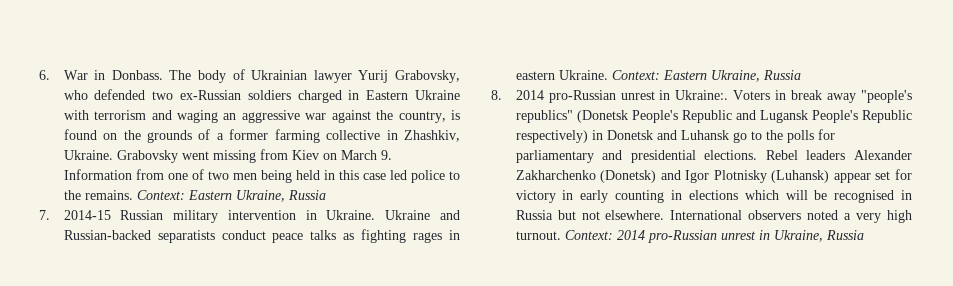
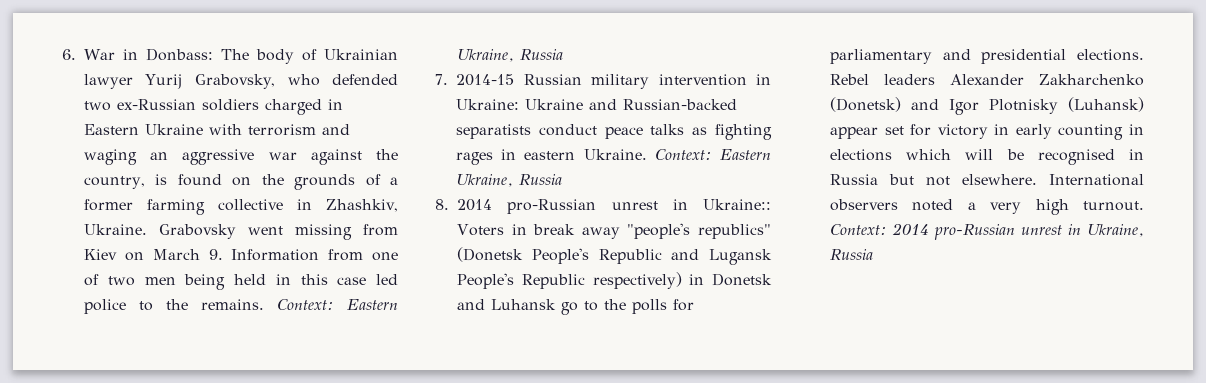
- 6. War in Donbass. The body of Ukrainian lawyer Yurij Grabovsky, who defended two ex-Russian soldiers charged in Eastern Ukraine with terrorism and waging an aggressive war against the country, is found on the grounds of a former farming collective in Zhashkiv, Ukraine.
+ 6. War in Donbass: The body of Ukrainian lawyer Yurij Grabovsky, who defended two ex-Russian soldiers charged in Eastern Ukraine with terrorism and waging an aggressive war against the country, is found on the grounds of a former farming collective in Zhashkiv, Ukraine.
- 7. 2014-15 Russian military intervention in Ukraine. Ukraine and Russian-backed separatists conduct peace talks as fighting rages in eastern Ukraine.
+ 7. 2014-15 Russian military intervention in Ukraine: Ukraine and Russian-backed separatists conduct peace talks as fighting rages in eastern Ukraine.
- 8. 2014 pro-Russian unrest in Ukraine:. Voters in break away "people's republics" (Donetsk People's Republic and Lugansk People's Republic respectively) in Donetsk and Luhansk go to the polls for parliamentary and presidential elections.
+ 8. 2014 pro-Russian unrest in Ukraine:: Voters in break away "people's republics" (Donetsk People's Republic and Lugansk People's Republic respectively) in Donetsk and Luhansk go to the polls for parliamentary and presidential elections.

